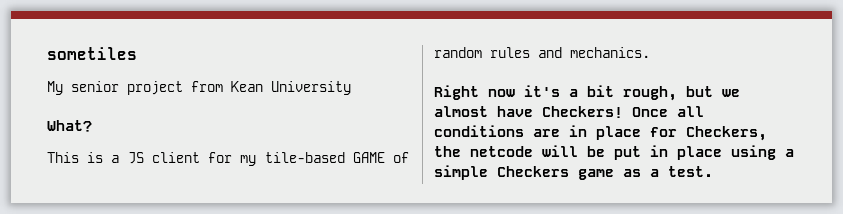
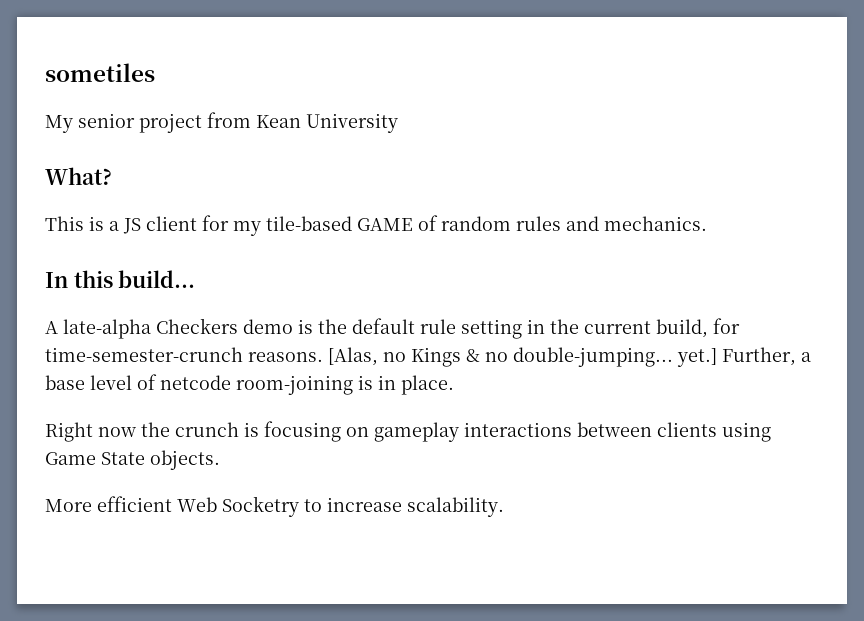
- Right now it's a bit rough, but we almost have Checkers! Once all conditions are in place for Checkers, the netcode will be put in place using a simple Checkers game as a test.
+ In this build...
+ A late-alpha Checkers demo is the default rule setting in the current build, for time-semester-crunch reasons. [Alas, no Kings & no double-jumping... yet.] Further, a base level of netcode room-joining is in place.
+ Right now the crunch is focusing on gameplay interactions between clients using Game State objects.
+ More efficient Web Socketry to increase scalability.

